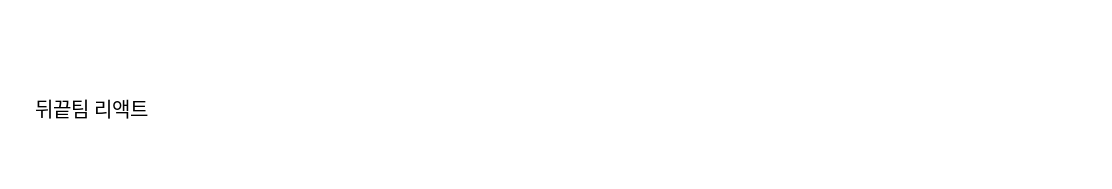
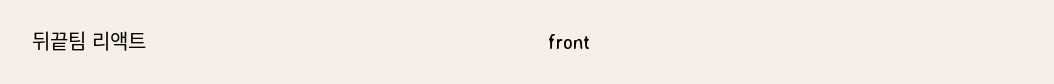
+ front

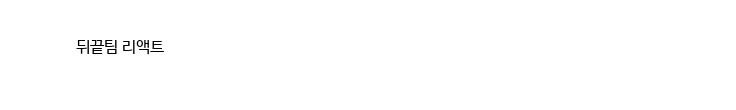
- front

